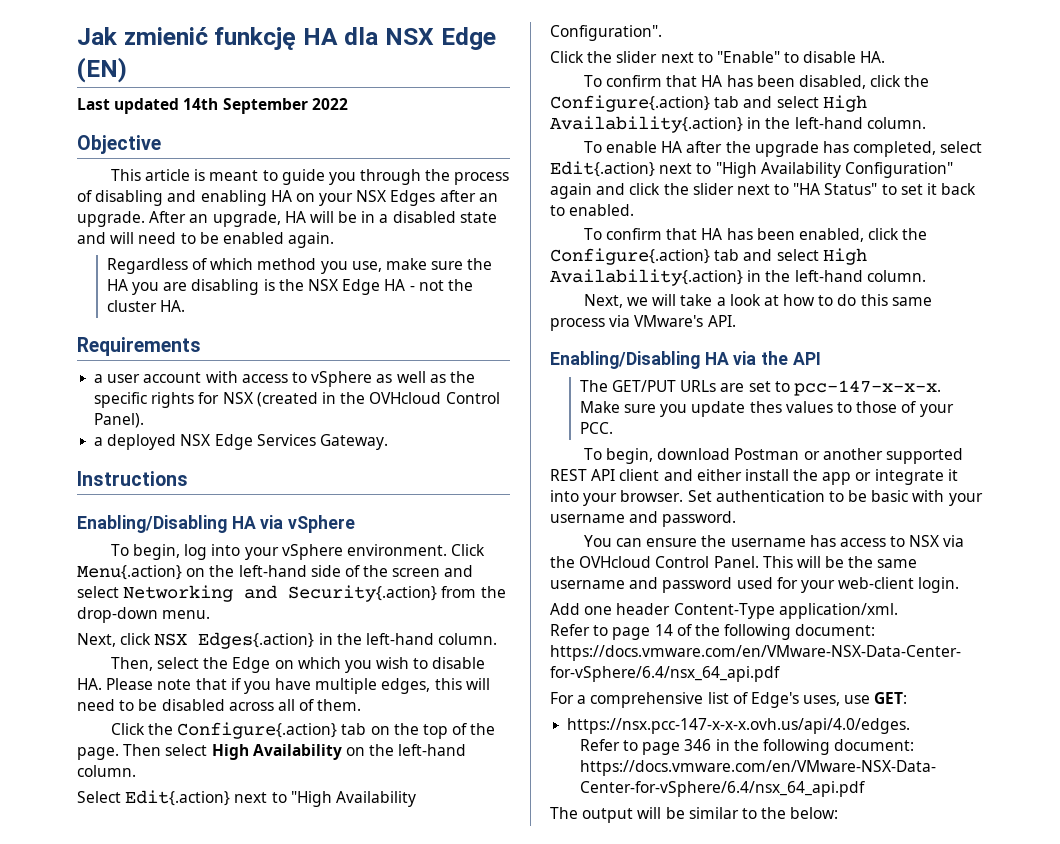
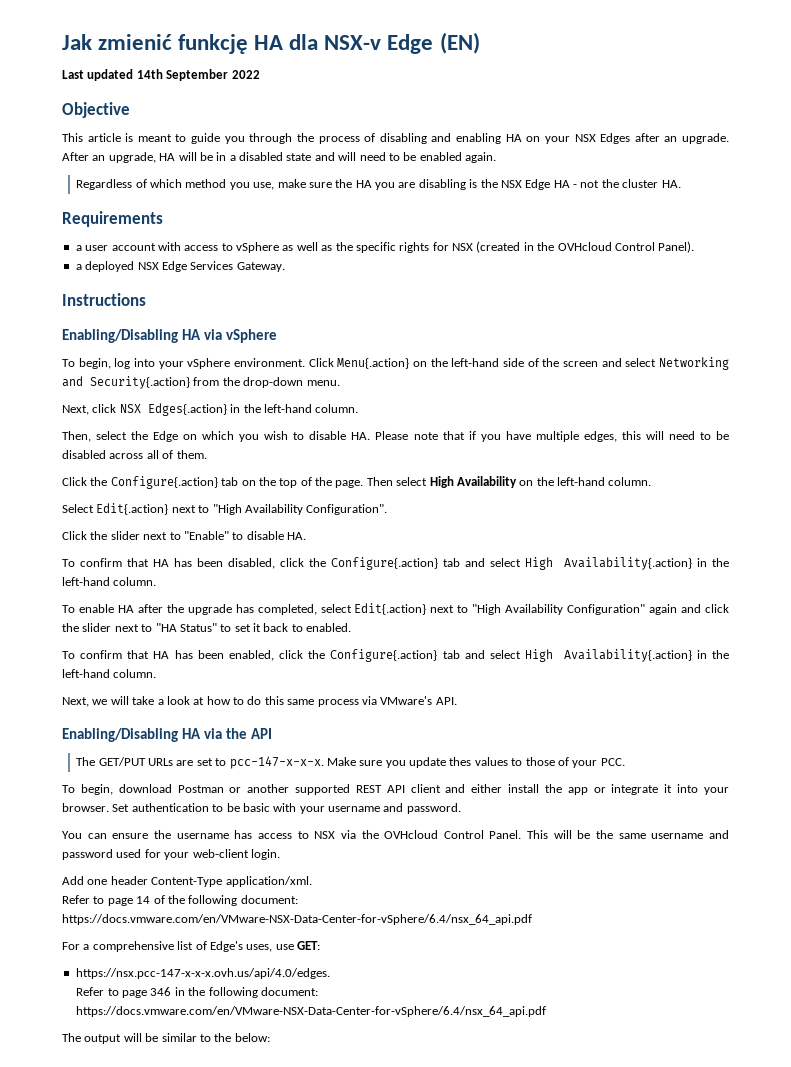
- Jak zmienić funkcję HA dla NSX Edge (EN)
+ Jak zmienić funkcję HA dla NSX-v Edge (EN)

